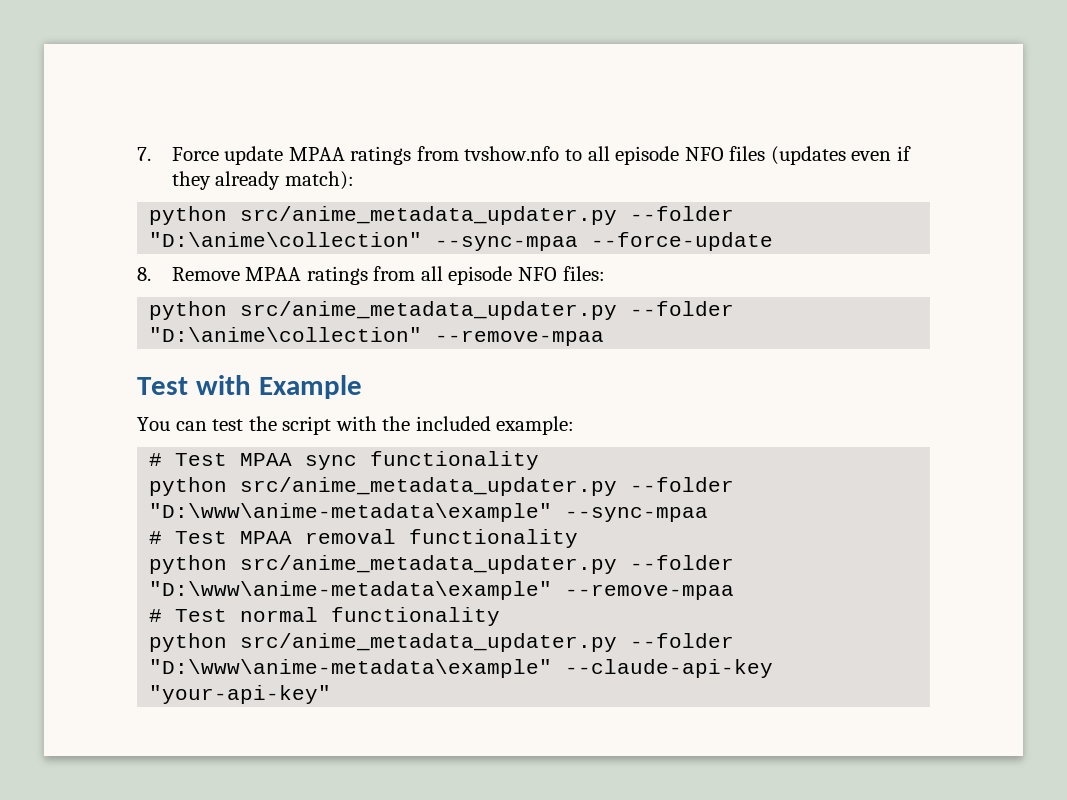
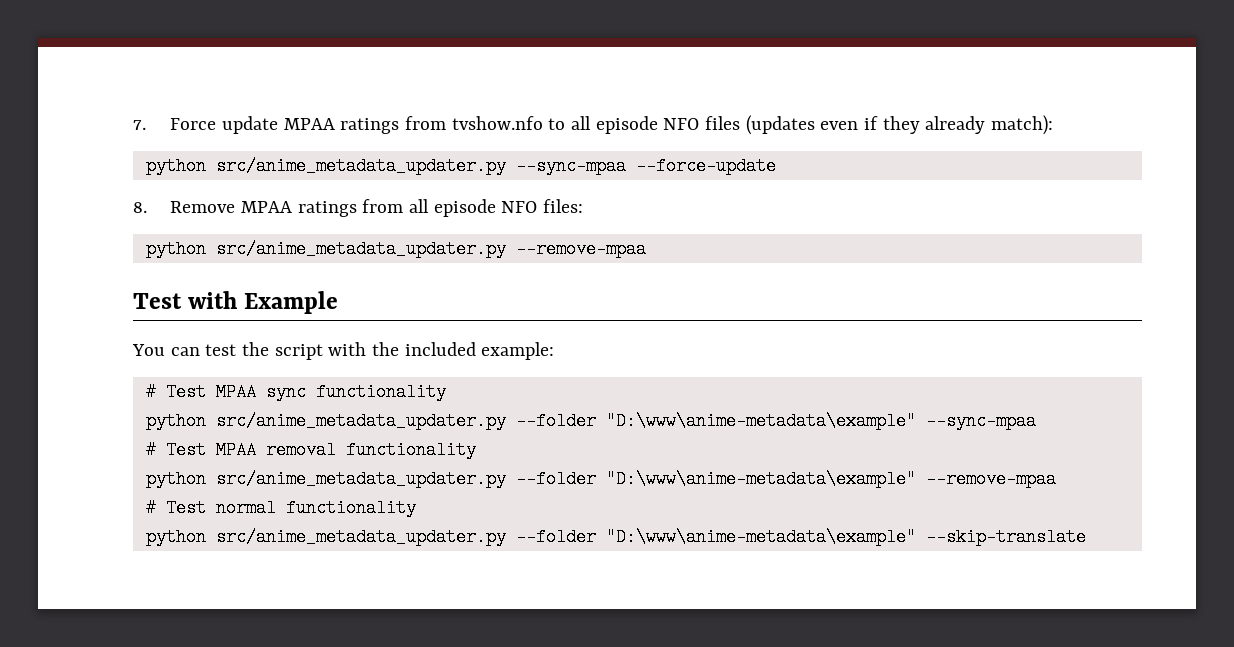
- python src/anime_metadata_updater.py --folder "D:\anime\collection" --sync-mpaa --force-update
+ python src/anime_metadata_updater.py --sync-mpaa --force-update
- python src/anime_metadata_updater.py --folder "D:\anime\collection" --remove-mpaa
+ python src/anime_metadata_updater.py --remove-mpaa
- python src/anime_metadata_updater.py --folder "D:\www\anime-metadata\example" --claude-api-key "your-api-key"
+ python src/anime_metadata_updater.py --folder "D:\www\anime-metadata\example" --skip-translate

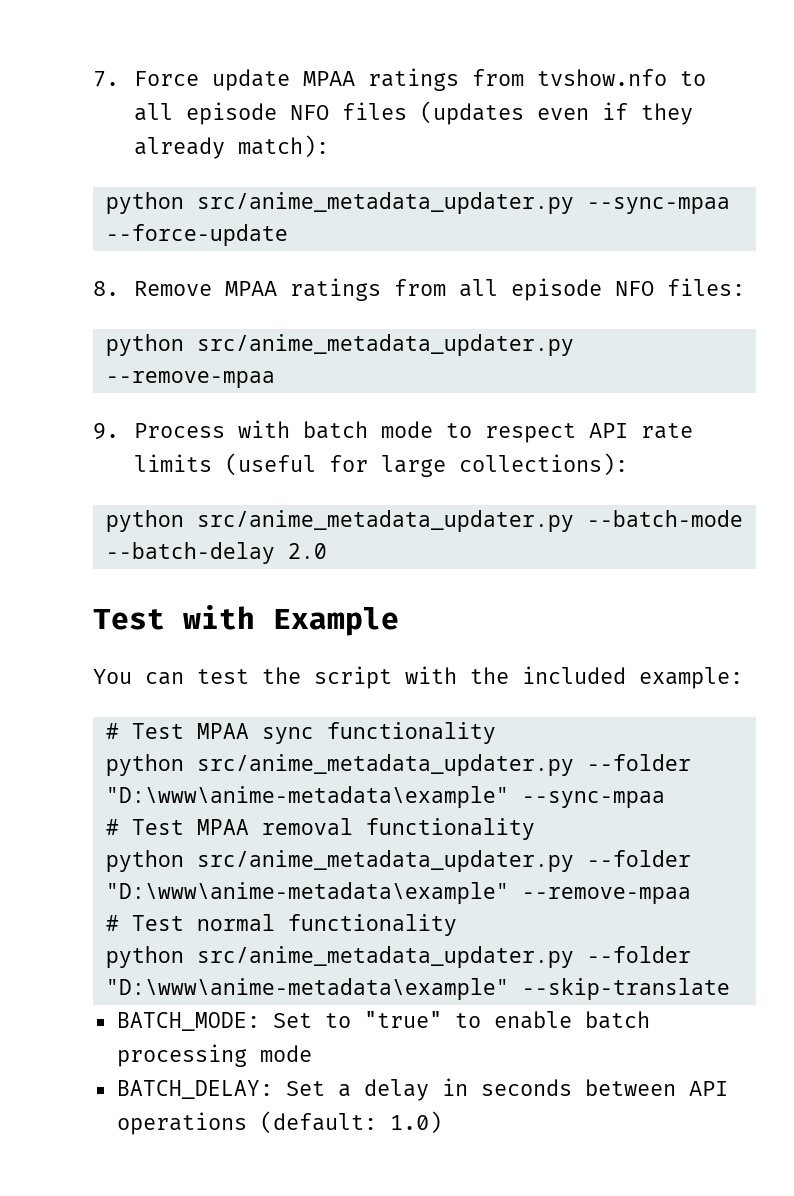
+ 9. Process with batch mode to respect API rate limits (useful for large collections):
+ python src/anime_metadata_updater.py --batch-mode --batch-delay 2.0
+ BATCH_MODE: Set to "true" to enable batch processing mode
+ BATCH_DELAY: Set a delay in seconds between API operations (default: 1.0)

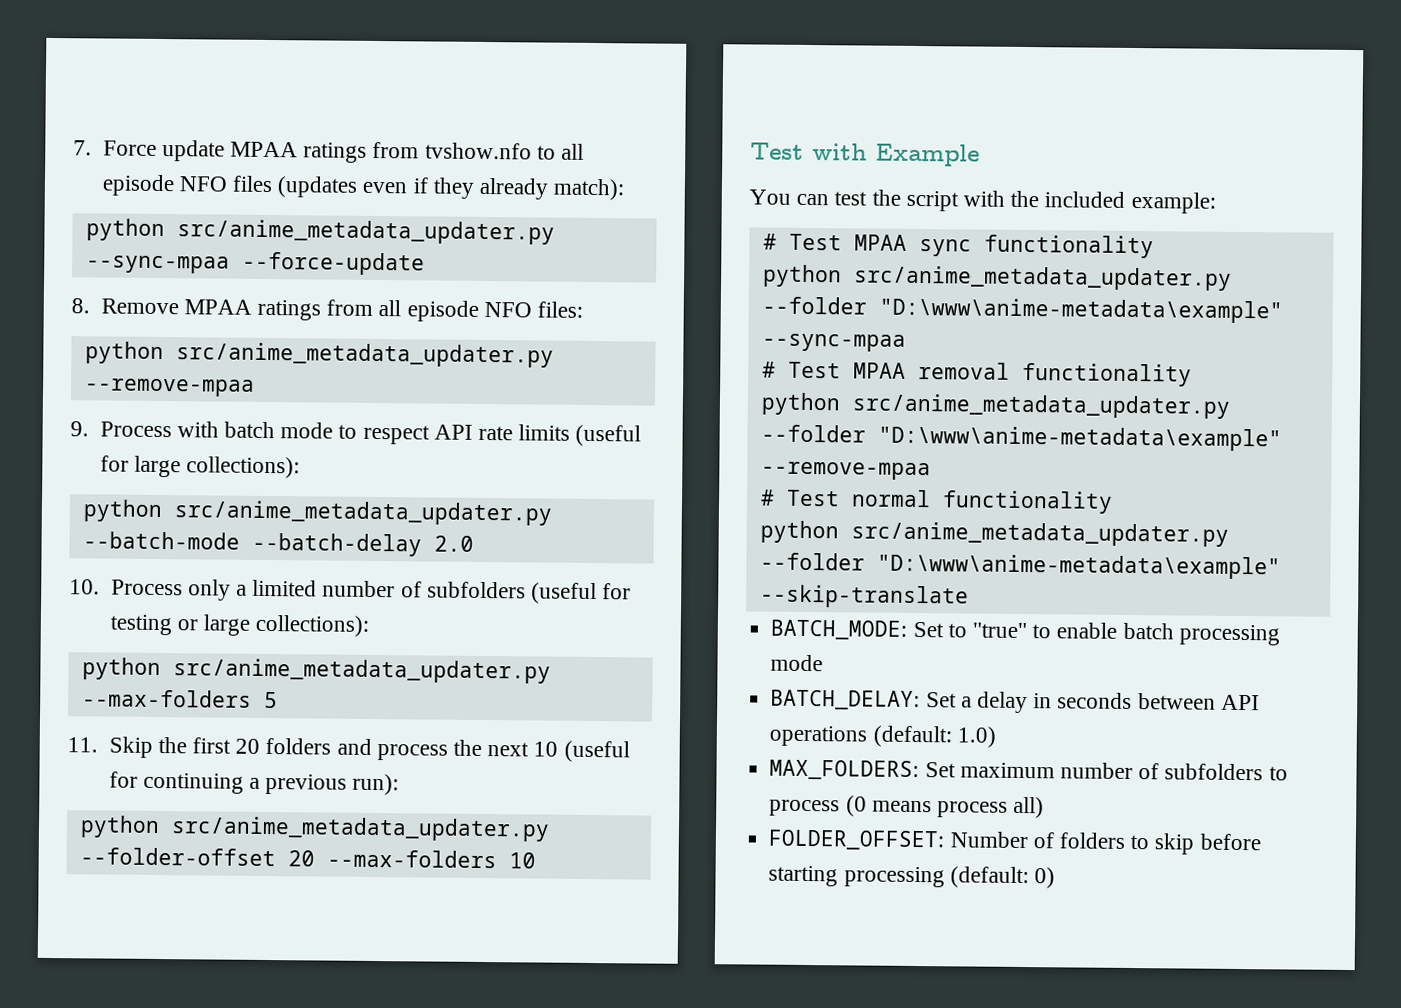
+ 10. Process only a limited number of subfolders (useful for testing or large collections):
+ python src/anime_metadata_updater.py --max-folders 5
+ 11. Skip the first 20 folders and process the next 10 (useful for continuing a previous run):
+ python src/anime_metadata_updater.py --folder-offset 20 --max-folders 10
+ MAX_FOLDERS: Set maximum number of subfolders to process (0 means process all)
+ FOLDER_OFFSET: Number of folders to skip before starting processing (default: 0)

